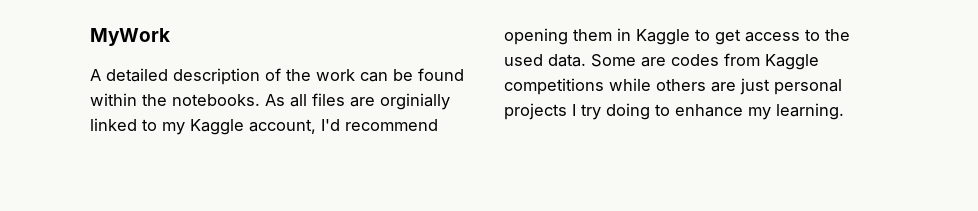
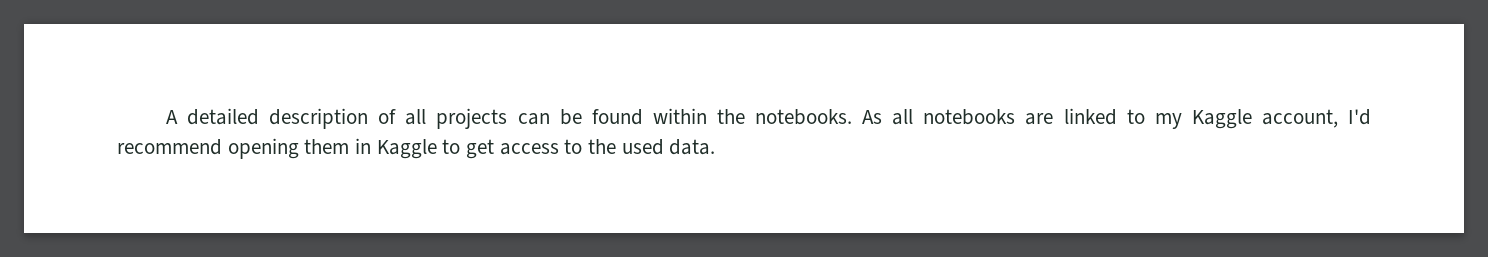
- MyWork
- A detailed description of the work can be found within the notebooks.
+ A detailed description of all projects can be found within the notebooks.
- As all files are orginially linked to my Kaggle account, I'd recommend opening them in Kaggle to get access to the used data. Some are codes from Kaggle competitions while others are just personal projects I try doing to enhance my learning.
+ As all notebooks are linked to my Kaggle account, I'd recommend opening them in Kaggle to get access to the used data.

